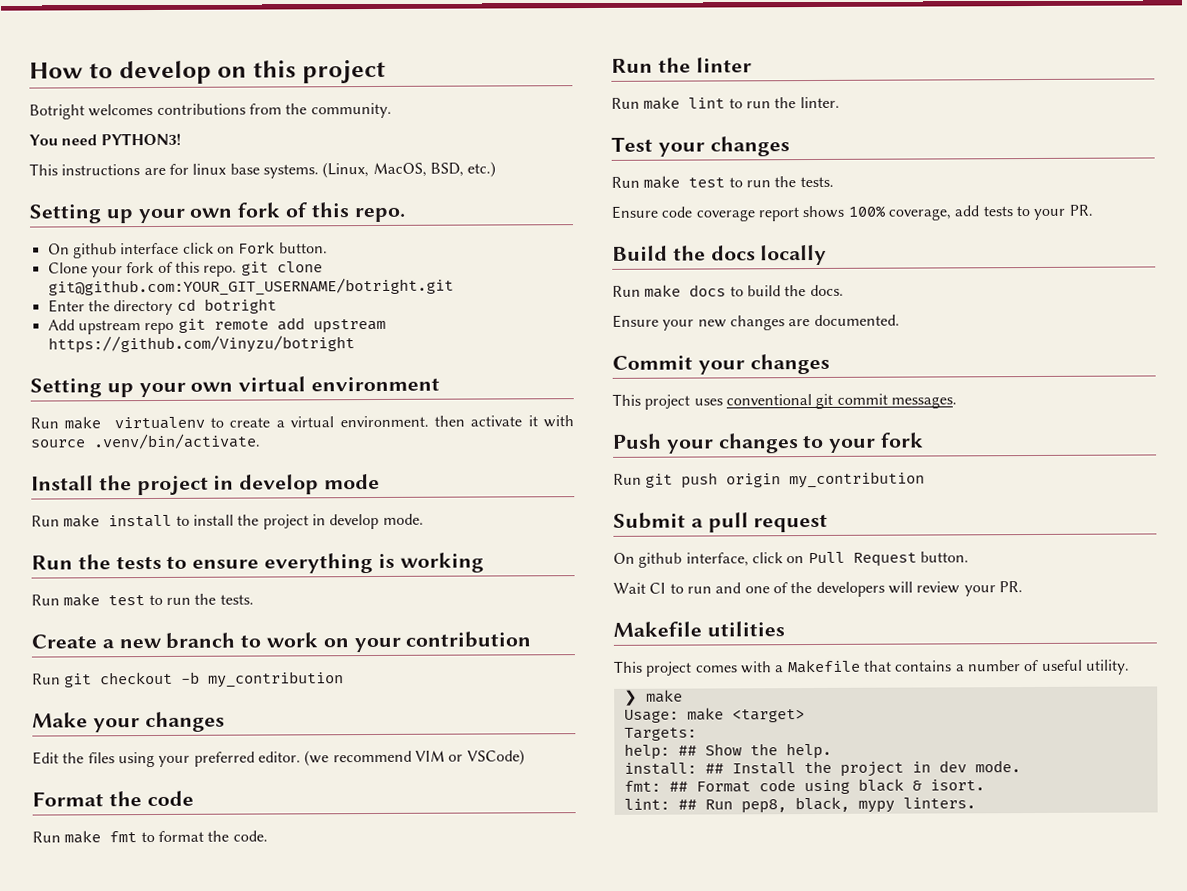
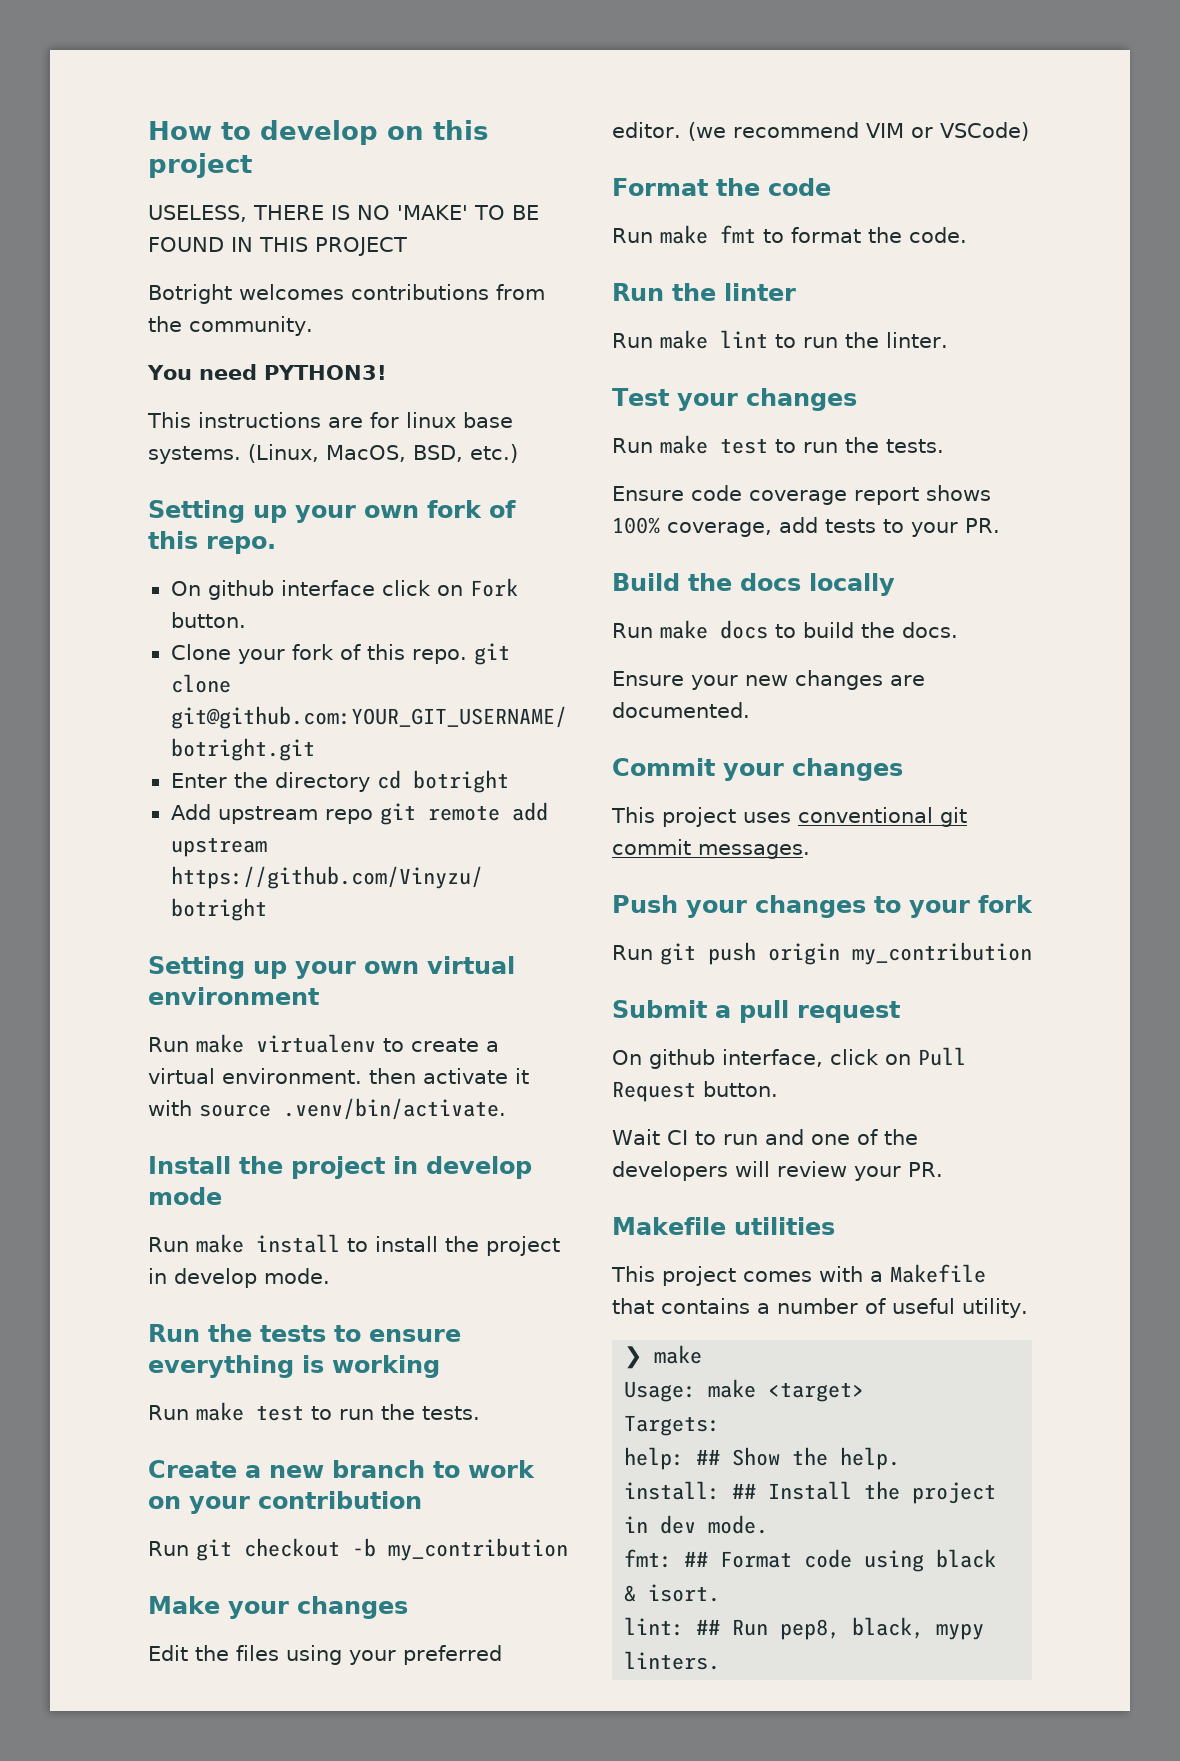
+ USELESS, THERE IS NO 'MAKE' TO BE FOUND IN THIS PROJECT

